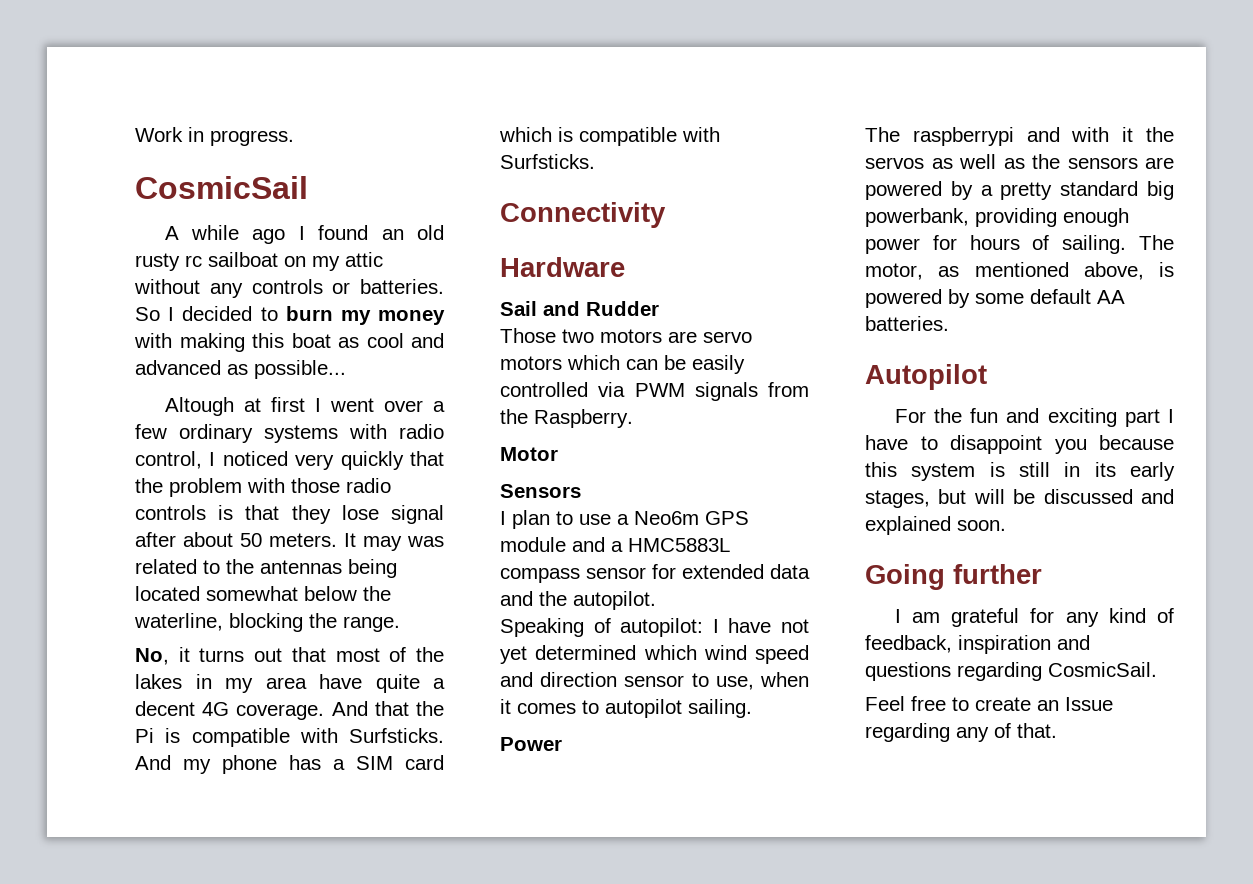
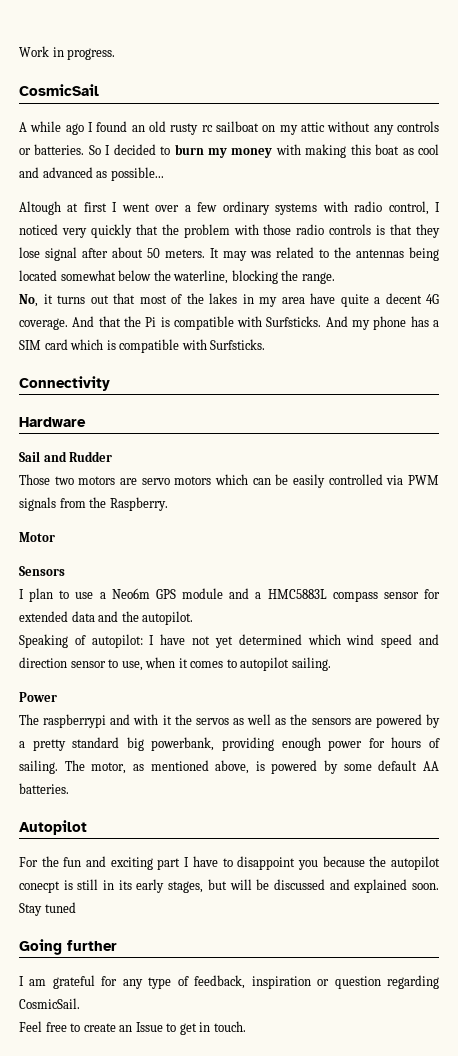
- For the fun and exciting part I have to disappoint you because this system is still in its early stages, but will be discussed and explained soon.
+ For the fun and exciting part I have to disappoint you because the autopilot conecpt is still in its early stages, but will be discussed and explained soon. Stay tuned
- I am grateful for any kind of feedback, inspiration and questions regarding CosmicSail.
+ I am grateful for any type of feedback, inspiration or question regarding CosmicSail.
- Feel free to create an Issue regarding any of that.
+ Feel free to create an Issue to get in touch.

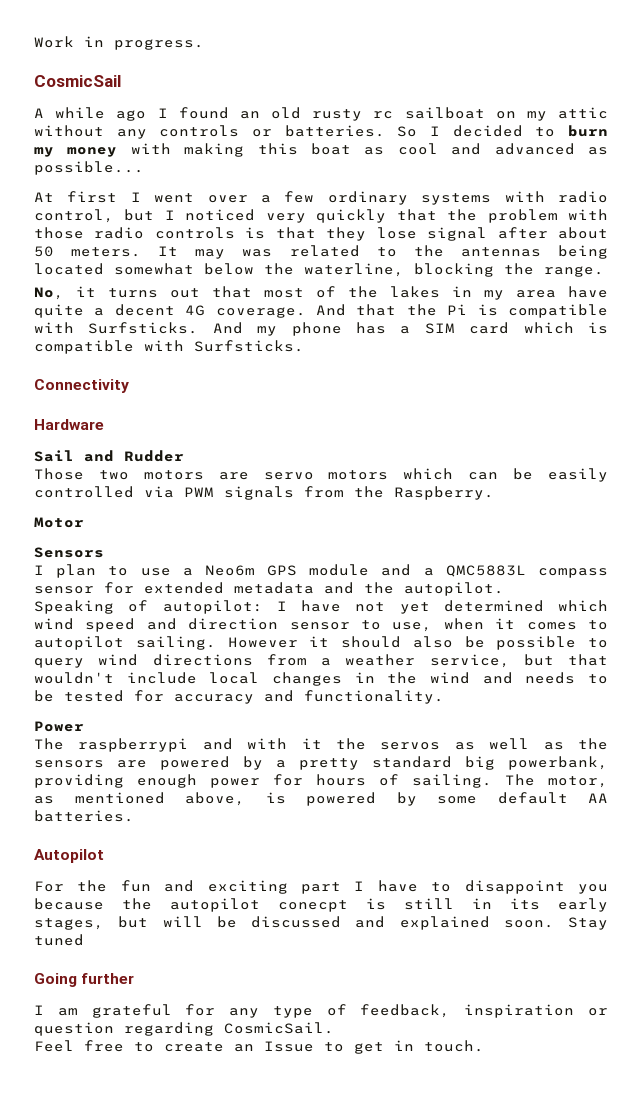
- Altough at first I went over a few ordinary systems with radio control, I noticed very quickly that the problem with those radio controls is that they lose signal after about 50 meters.
+ At first I went over a few ordinary systems with radio control, but I noticed very quickly that the problem with those radio controls is that they lose signal after about 50 meters.
- I plan to use a Neo6m GPS module and a HMC5883L compass sensor for extended data and the autopilot.
+ I plan to use a Neo6m GPS module and a QMC5883L compass sensor for extended metadata and the autopilot.
+ However it should also be possible to query wind directions from a weather service, but that wouldn't include local changes in the wind and needs to be tested for accuracy and functionality.

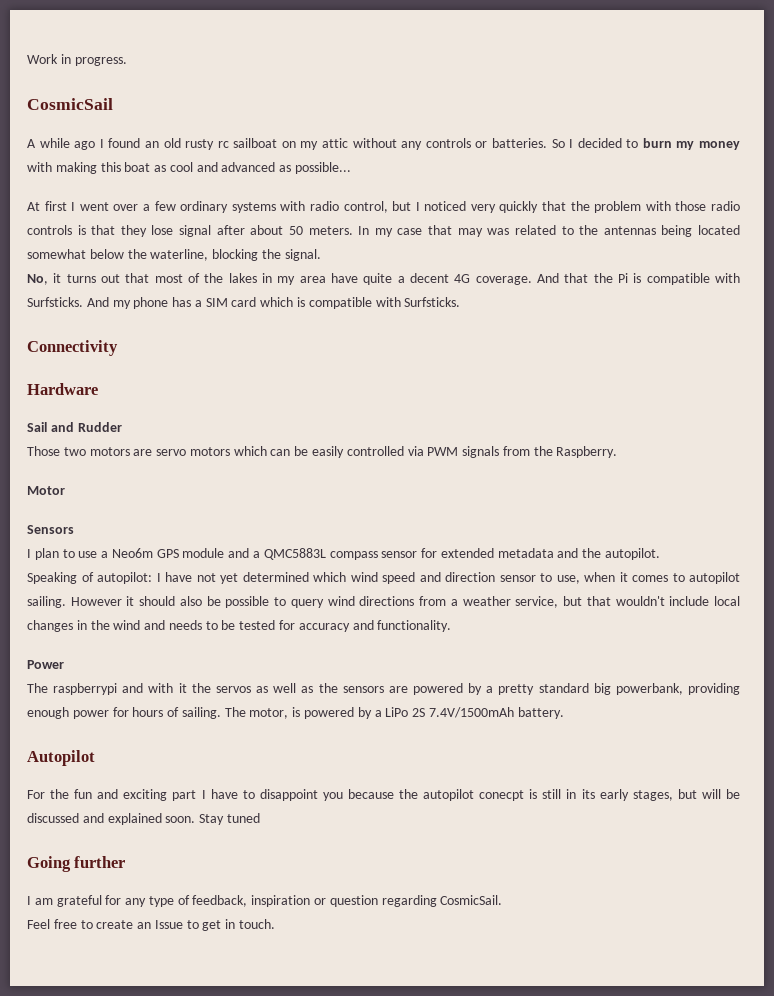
- It may was related to the antennas being located somewhat below the waterline, blocking the range.
+ In my case that may was related to the antennas being located somewhat below the waterline, blocking the signal.
- The motor, as mentioned above, is powered by some default AA batteries.
+ The motor, is powered by a LiPo 2S 7.4V/1500mAh battery.

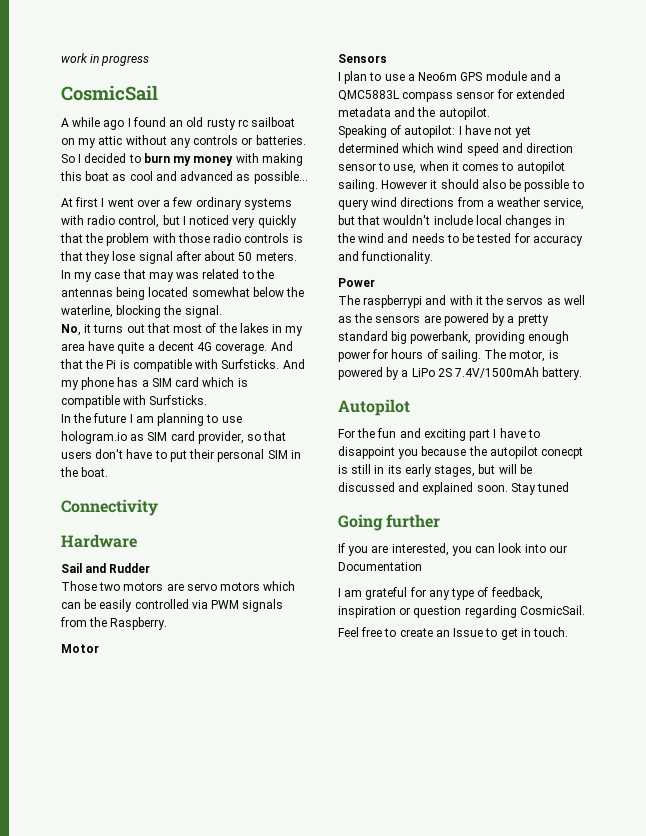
- Work in progress.
+ work in progress
+ In the future I am planning to use hologram.io as SIM card provider, so that users don't have to put their personal SIM in the boat.
+ If you are interested, you can look into our Documentation

